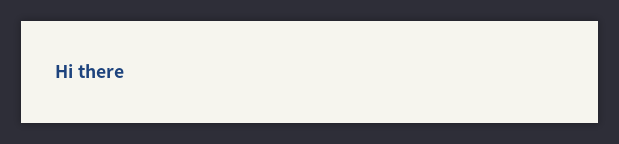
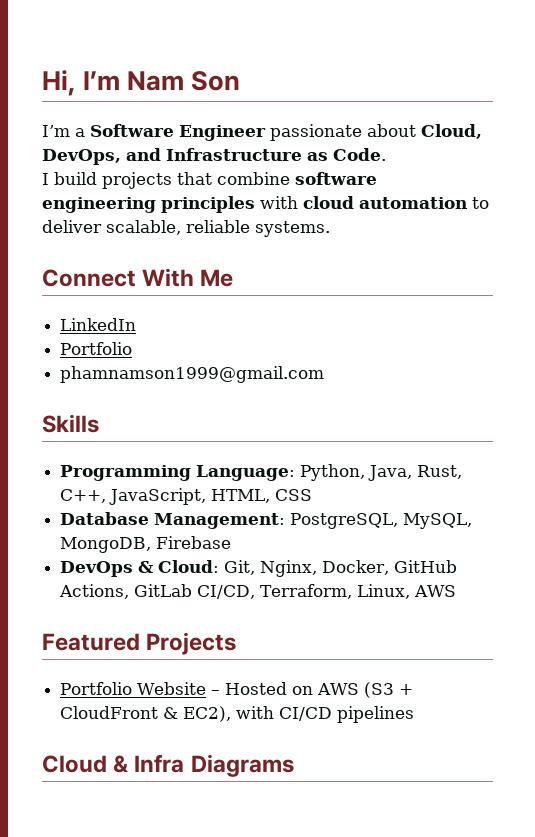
- Hi there
+ Hi, I’m Nam Son
+ I’m a Software Engineer passionate about Cloud, DevOps, and Infrastructure as Code.
+ I build projects that combine software engineering principles with cloud automation to deliver scalable, reliable systems.
+ Connect With Me
+ LinkedIn
+ Portfolio
+ phamnamson1999@gmail.com
+ Skills
+ Programming Language: Python, Java, Rust, C++, JavaScript, HTML, CSS
+ Database Management: PostgreSQL, MySQL, MongoDB, Firebase
+ DevOps & Cloud: Git, Nginx, Docker, GitHub Actions, GitLab CI/CD, Terraform, Linux, AWS
+ Featured Projects
+ Portfolio Website – Hosted on AWS (S3 + CloudFront & EC2), with CI/CD pipelines
+ Cloud & Infra Diagrams

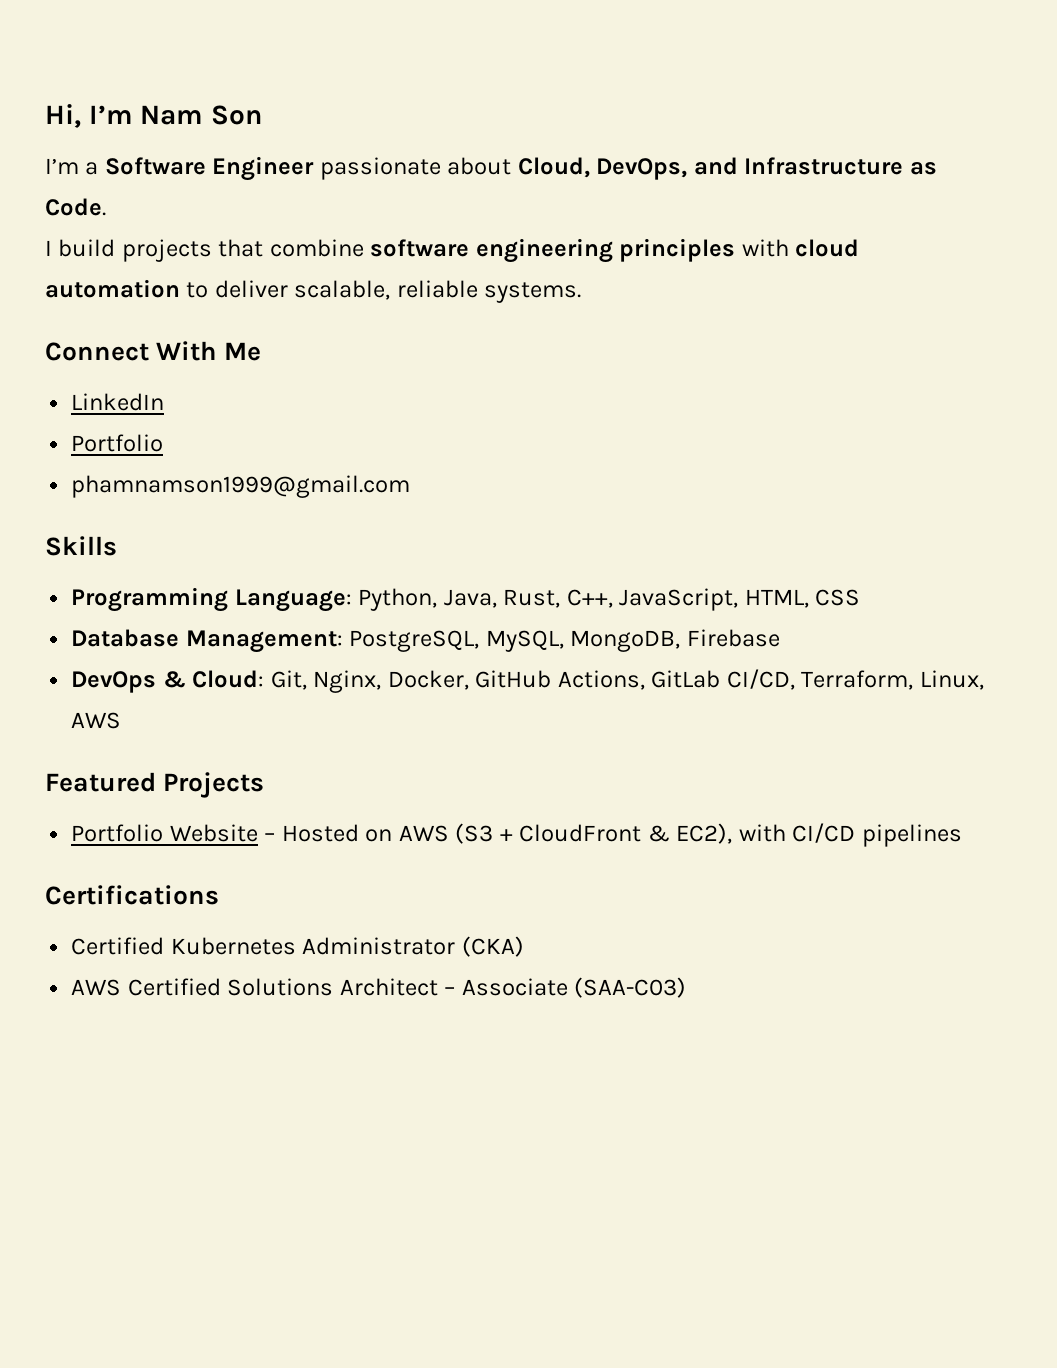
- Cloud & Infra Diagrams
+ Certifications
+ Certified Kubernetes Administrator (CKA)
+ AWS Certified Solutions Architect – Associate (SAA-C03)

